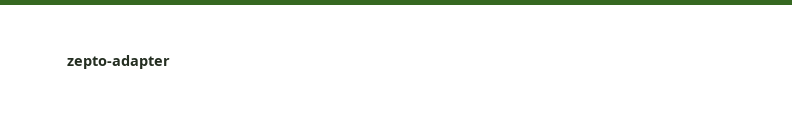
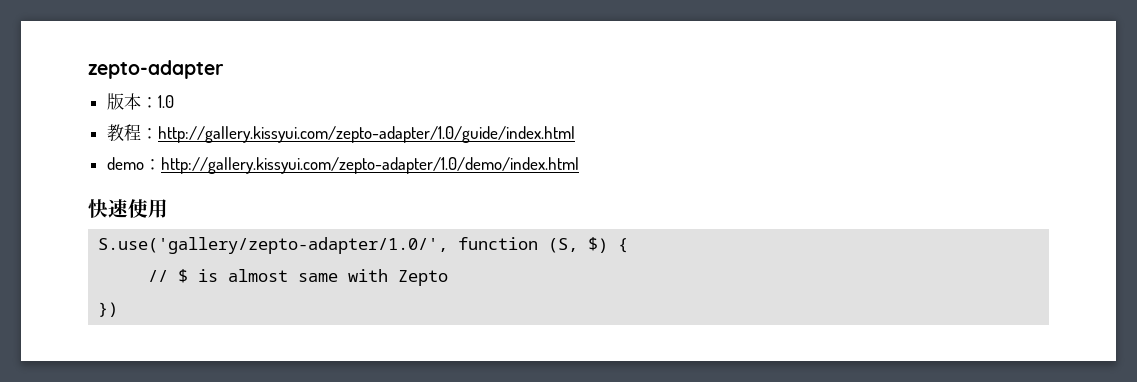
+ 版本：1.0
+ 教程：http://gallery.kissyui.com/zepto-adapter/1.0/guide/index.html
+ demo：http://gallery.kissyui.com/zepto-adapter/1.0/demo/index.html
+ 快速使用
+ S.use('gallery/zepto-adapter/1.0/', function (S, $) {
+ // $ is almost same with Zepto
+ })

